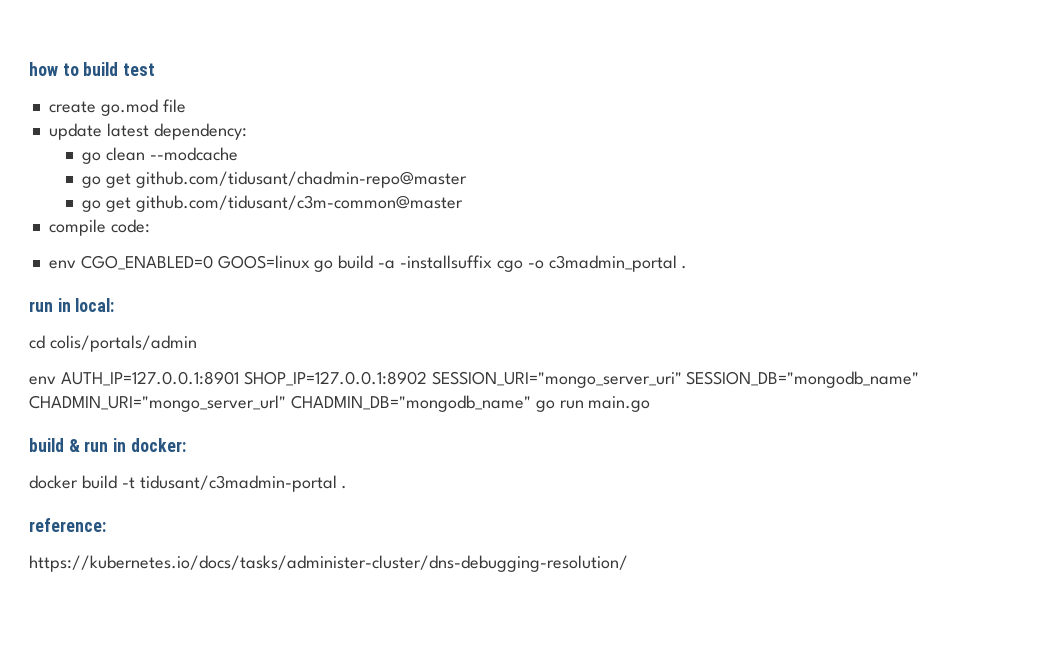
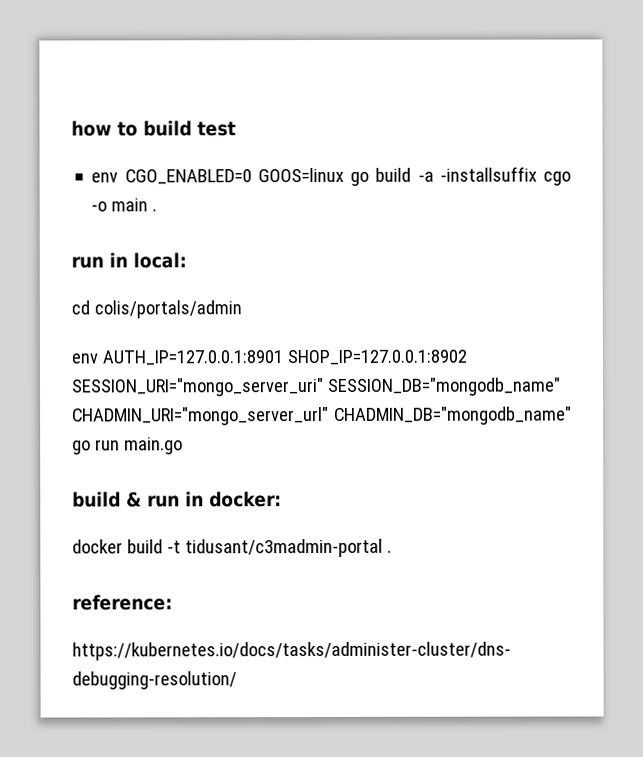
- create go.mod file
- update latest dependency:
- go clean --modcache
- go get github.com/tidusant/chadmin-repo@master
- go get github.com/tidusant/c3m-common@master
- compile code:
- env CGO_ENABLED=0 GOOS=linux go build -a -installsuffix cgo -o c3madmin_portal .
+ env CGO_ENABLED=0 GOOS=linux go build -a -installsuffix cgo -o main .

